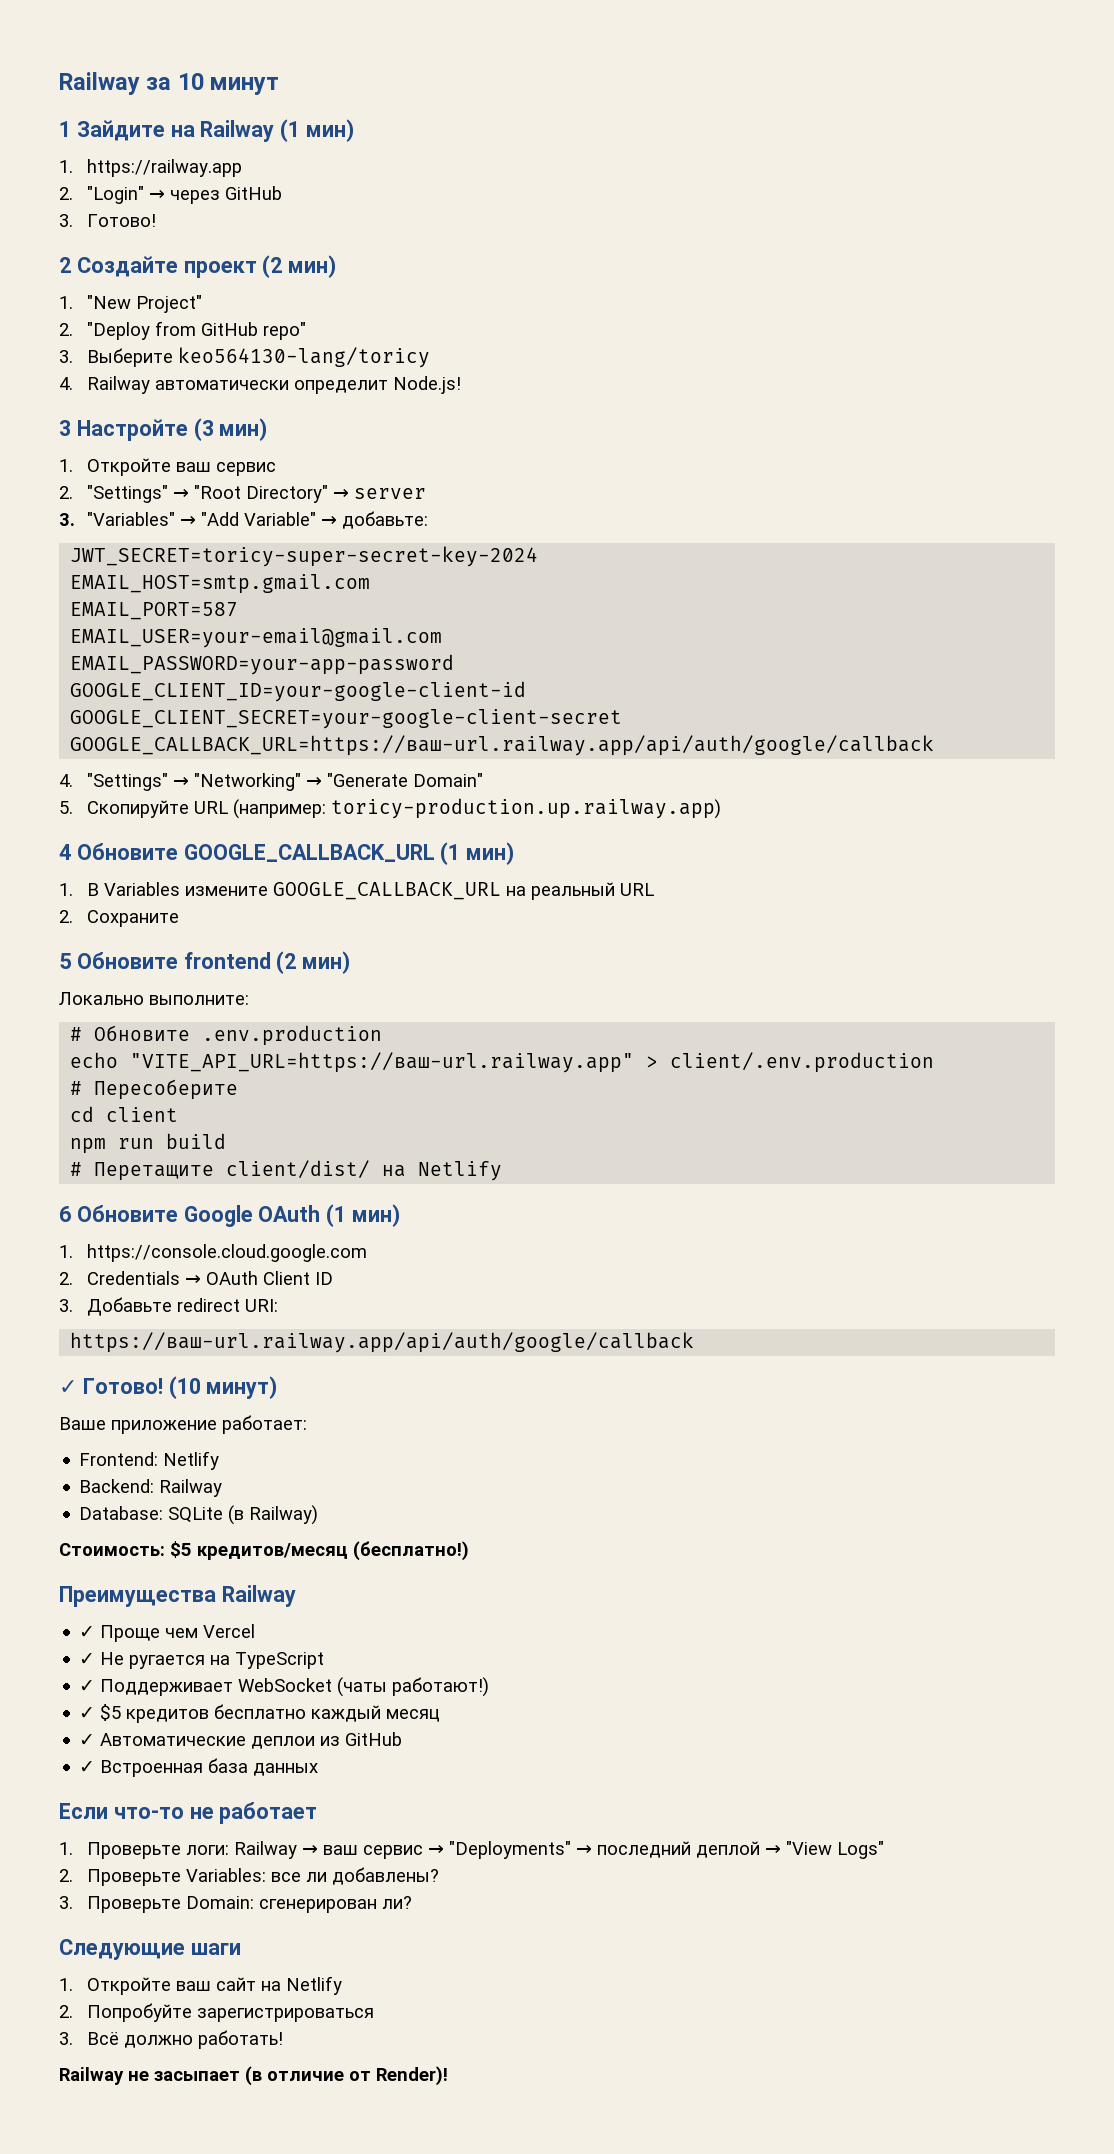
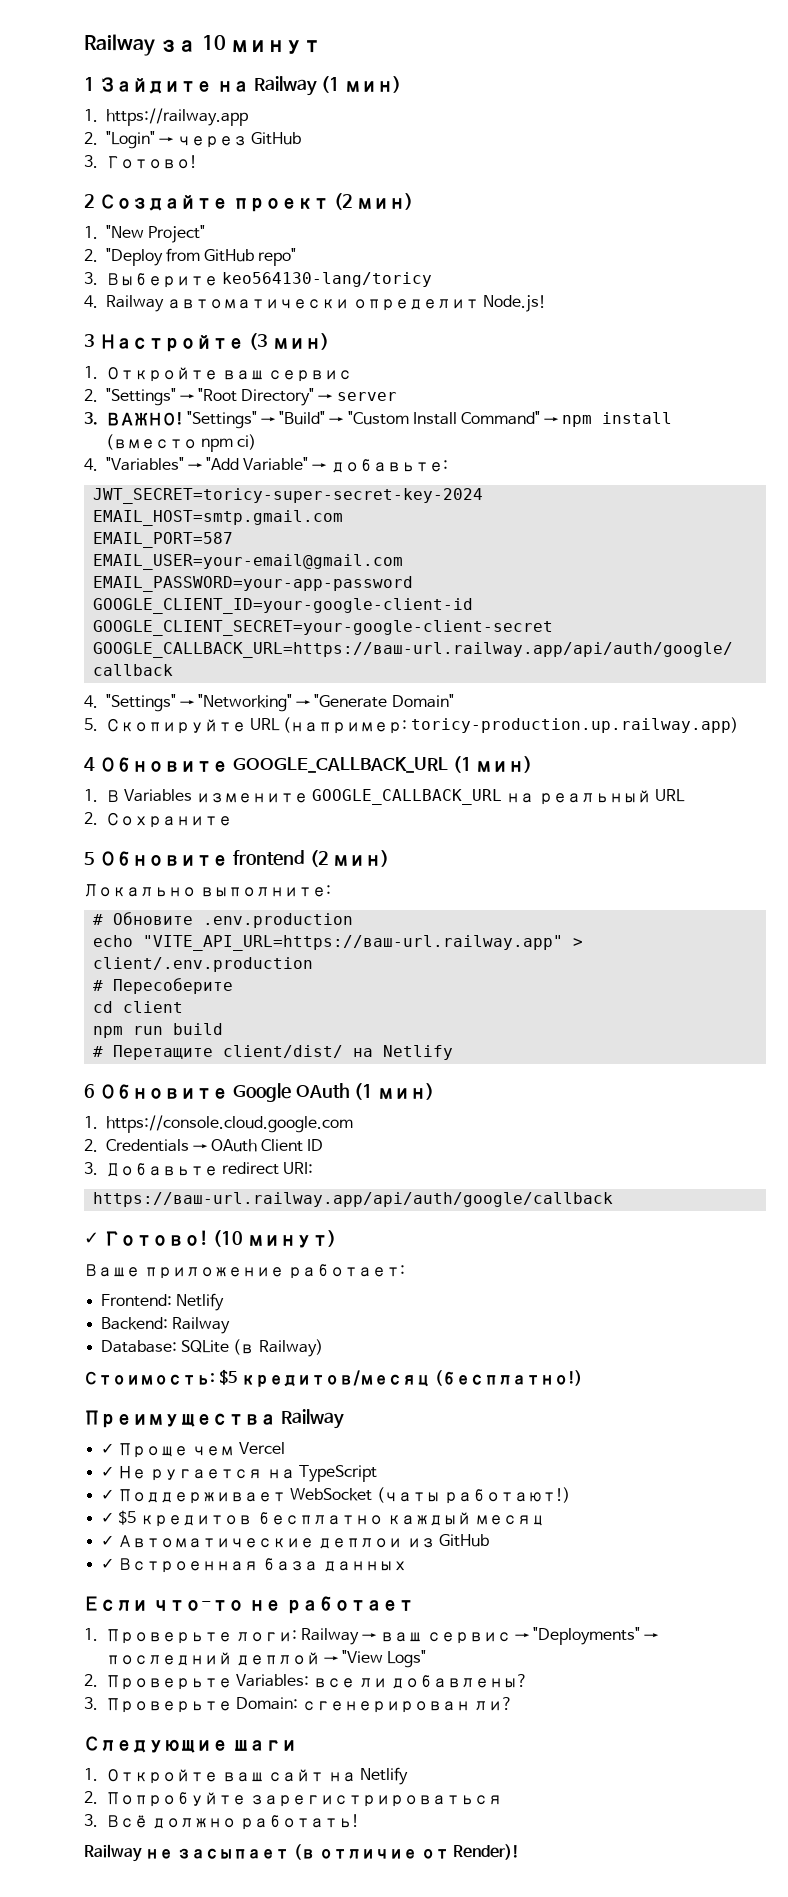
- 3. "Variables" → "Add Variable" → добавьте:
+ 3. ВАЖНО! "Settings" → "Build" → "Custom Install Command" → npm install (вместо npm ci)
+ 4. "Variables" → "Add Variable" → добавьте:

